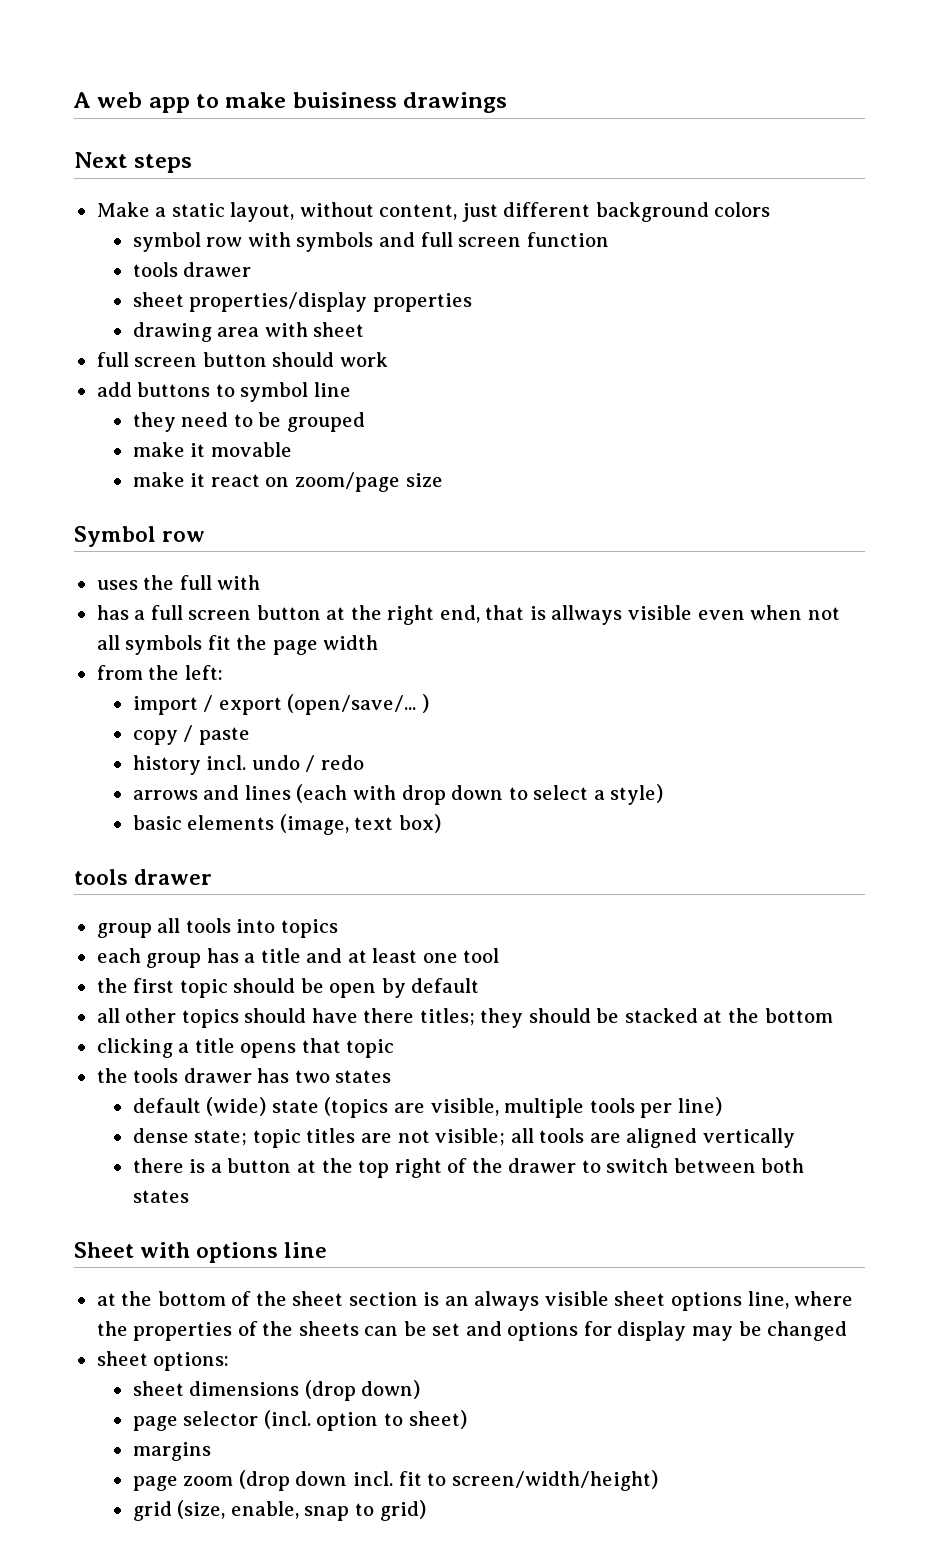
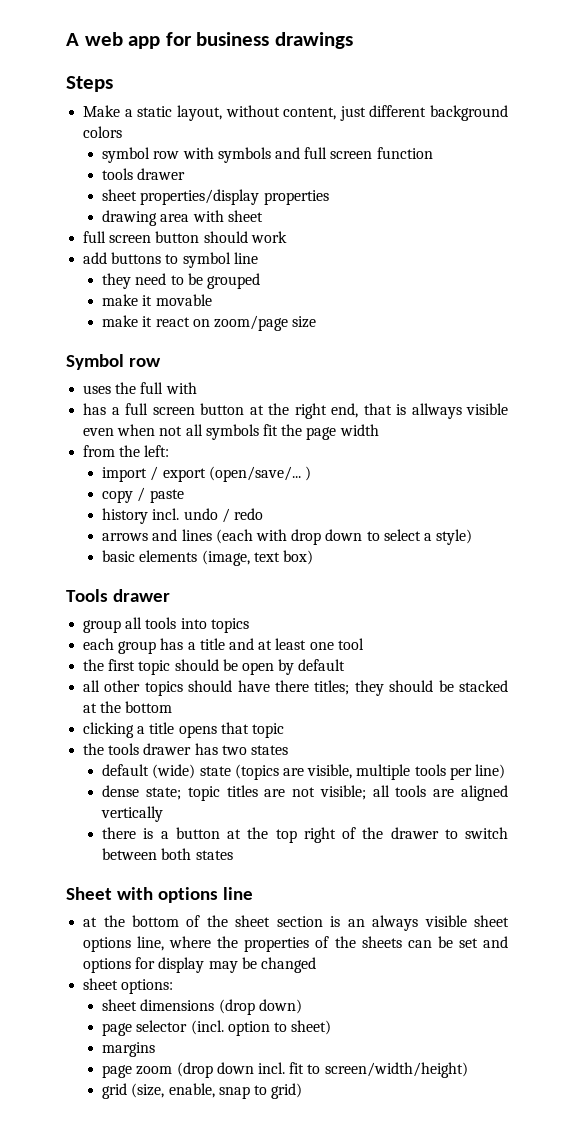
- A web app to make buisiness drawings
+ A web app for business drawings
- Next steps
+ Steps
  basic elements (image, text box)
- tools drawer
+ Tools drawer

